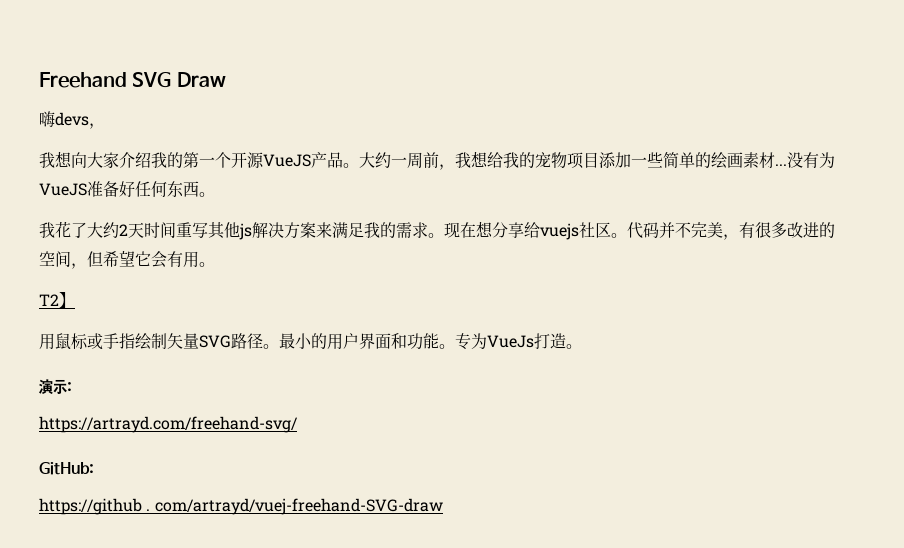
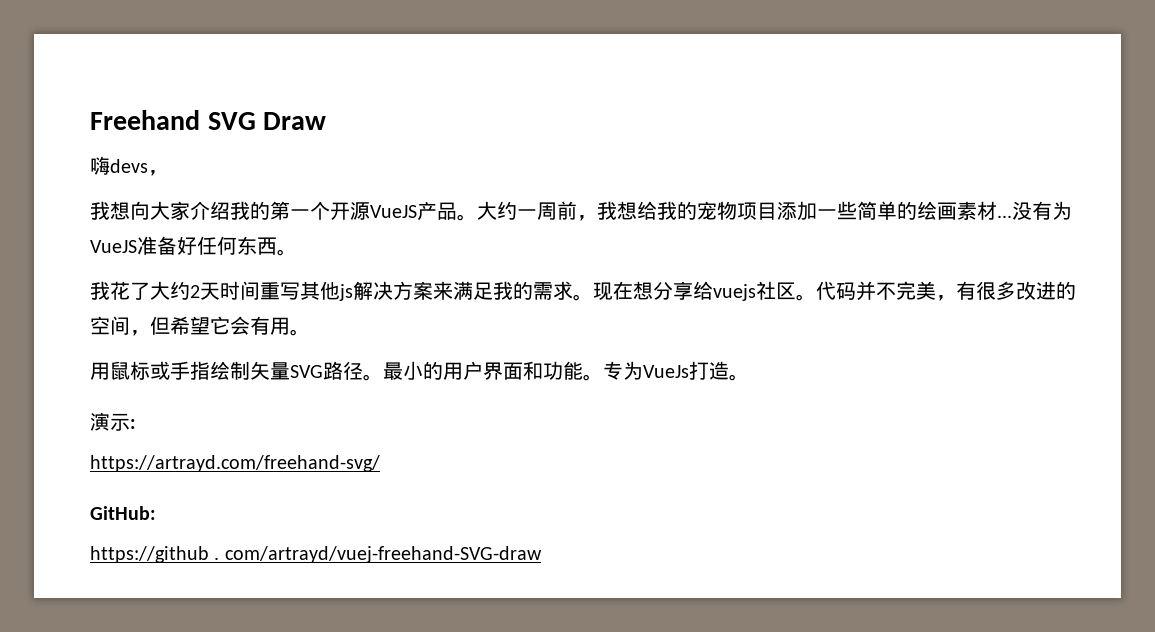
- T2】

